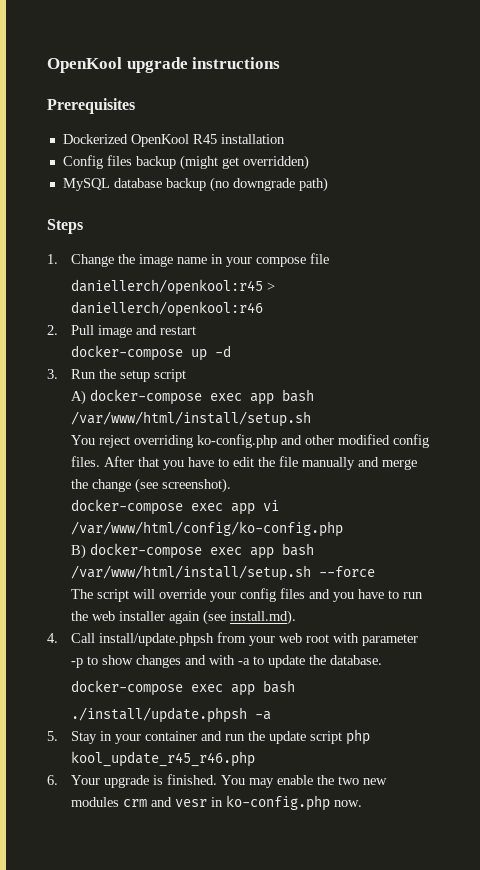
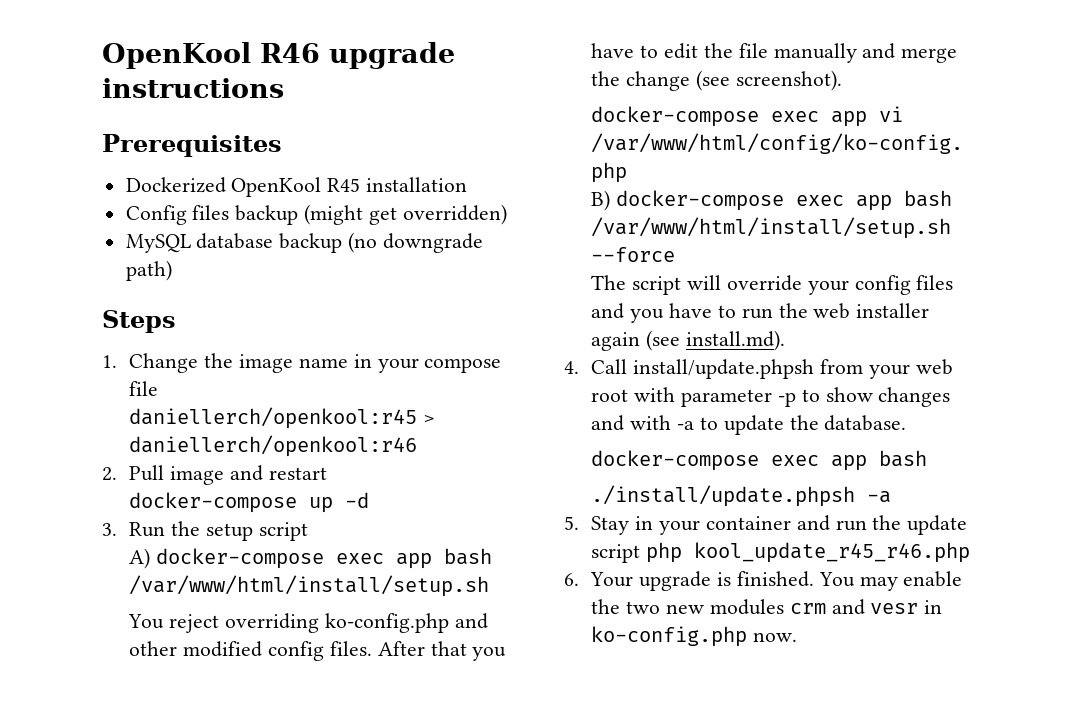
- OpenKool upgrade instructions
+ OpenKool R46 upgrade instructions

